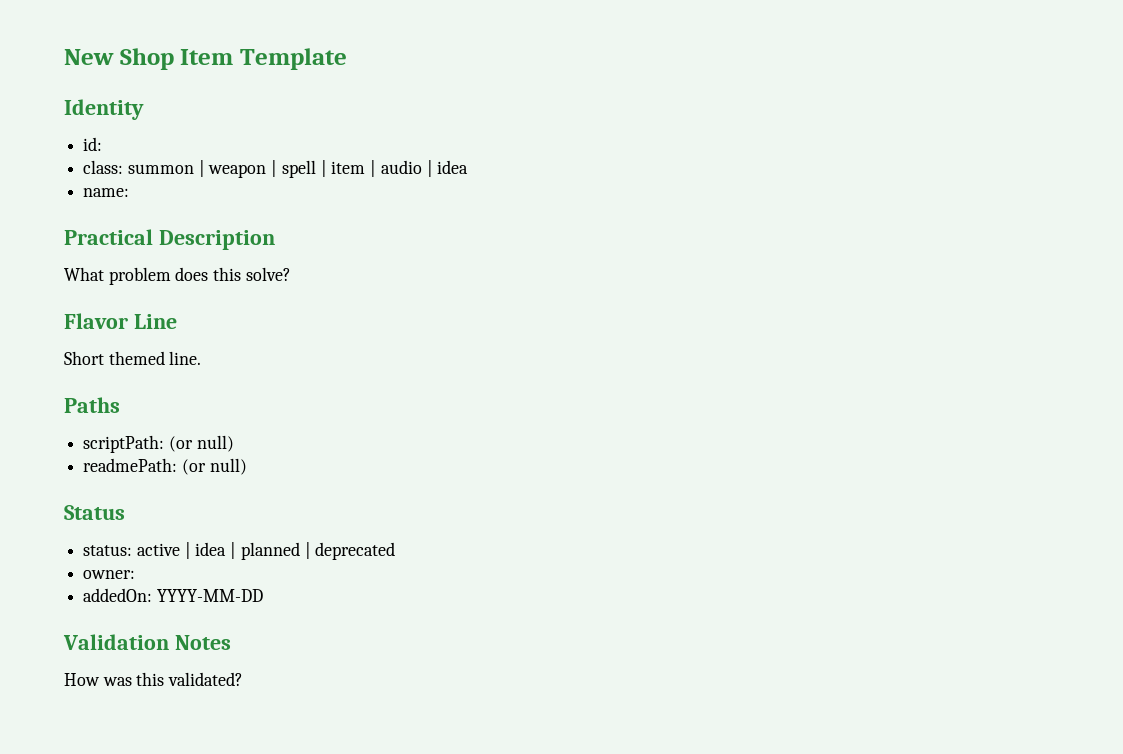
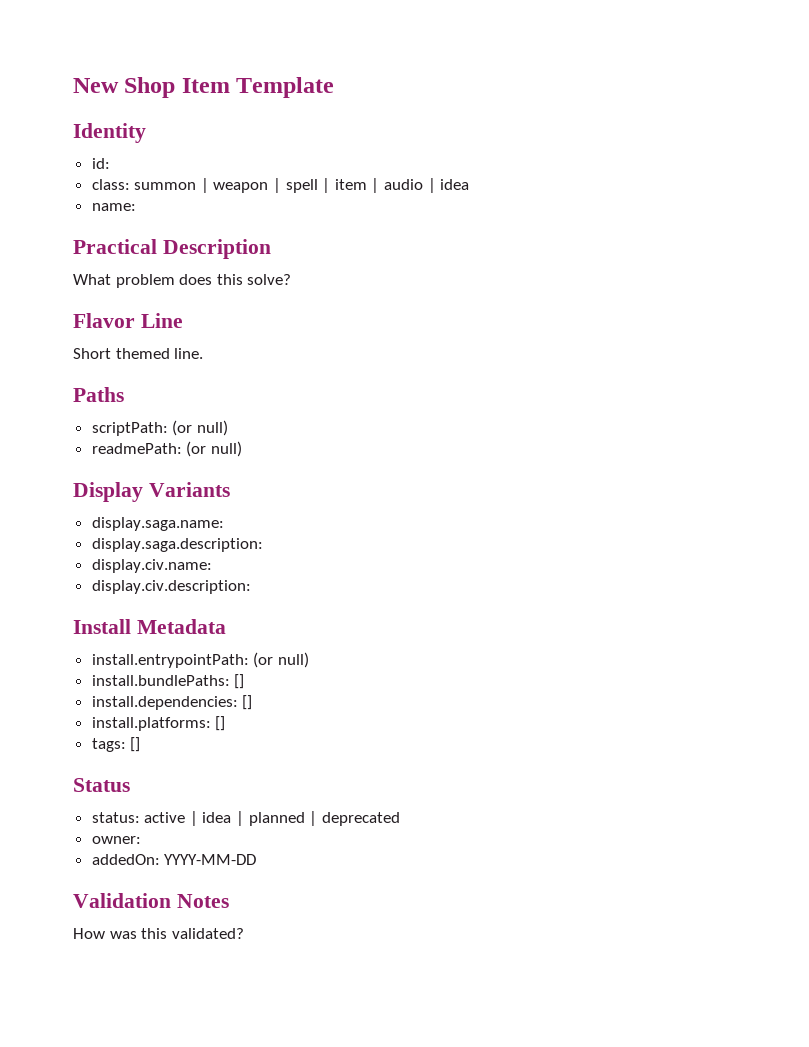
+ Display Variants
+ display.saga.name:
+ display.saga.description:
+ display.civ.name:
+ display.civ.description:
+ Install Metadata
+ install.entrypointPath: (or null)
+ install.bundlePaths: []
+ install.dependencies: []
+ install.platforms: []
+ tags: []

